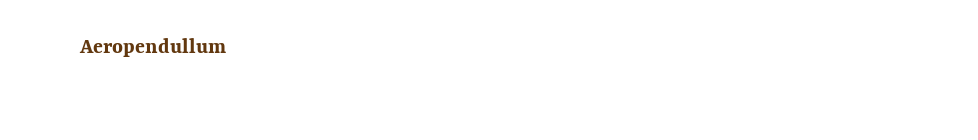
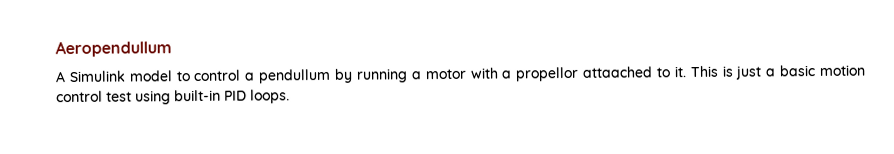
+ A Simulink model to control a pendullum by running a motor with a propellor attaached to it. This is just a basic motion control test using built-in PID loops.

